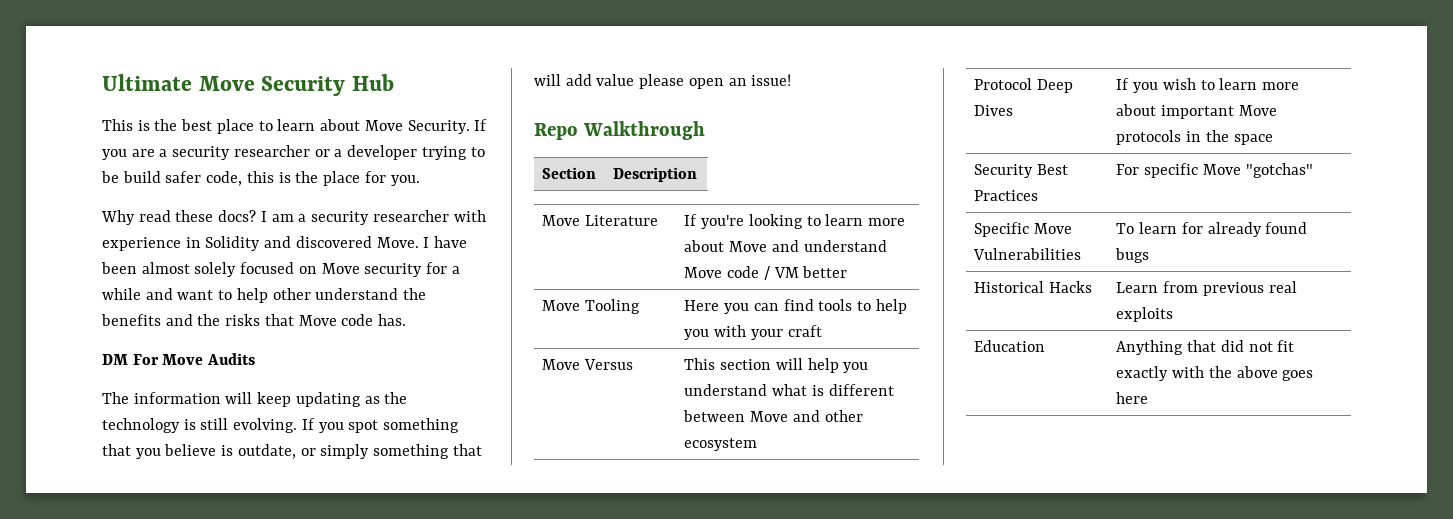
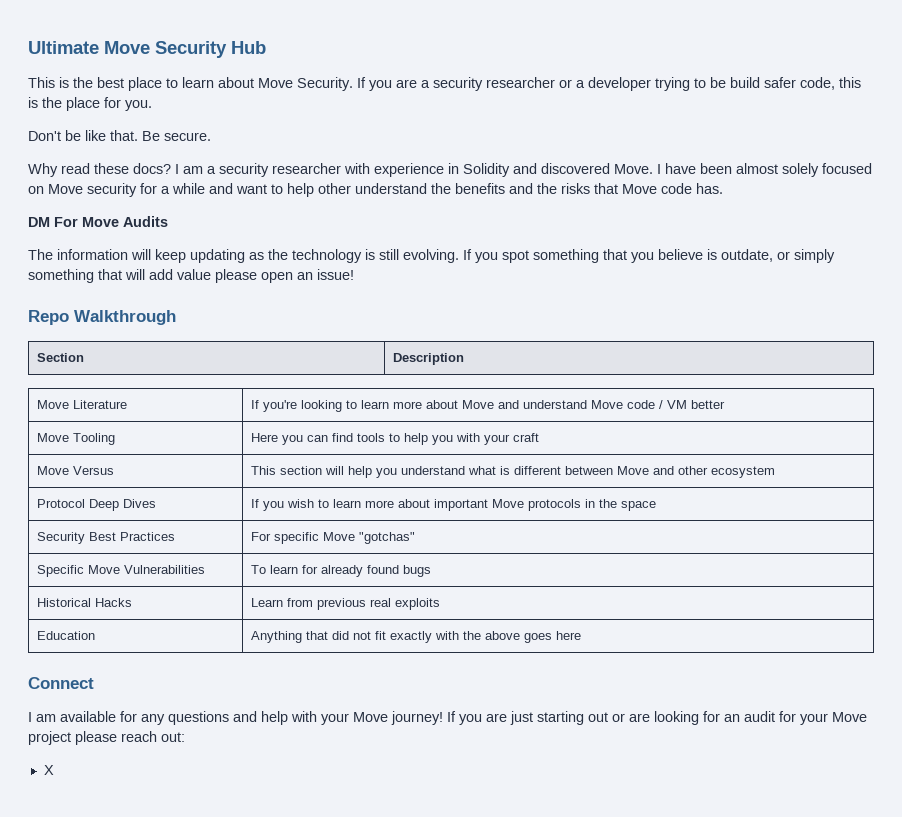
+ Don't be like that. Be secure.
+ Connect
+ I am available for any questions and help with your Move journey! If you are just starting out or are looking for an audit for your Move project please reach out:
+ X

